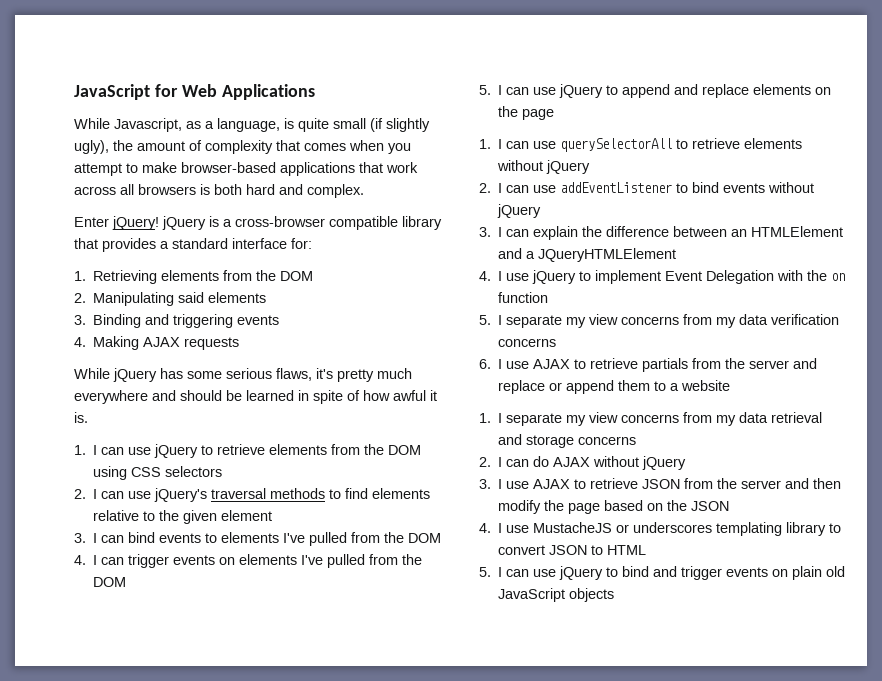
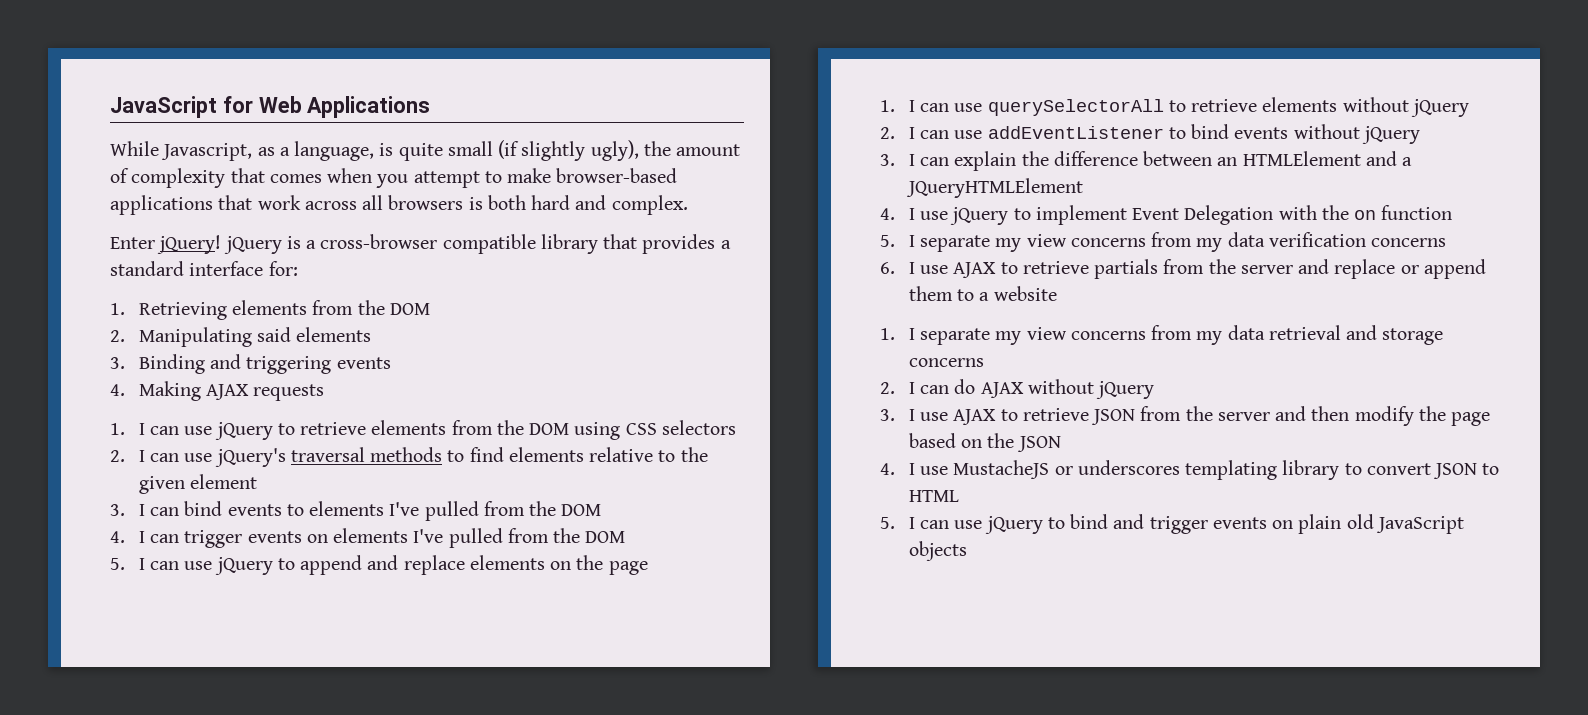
- While jQuery has some serious flaws, it's pretty much everywhere and should be learned in spite of how awful it is.

